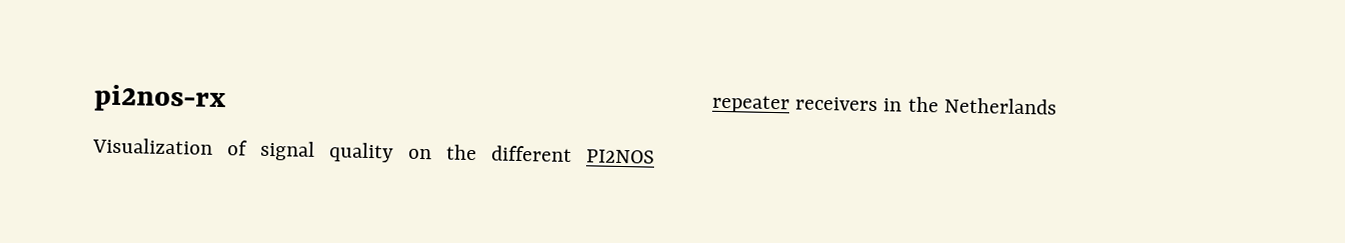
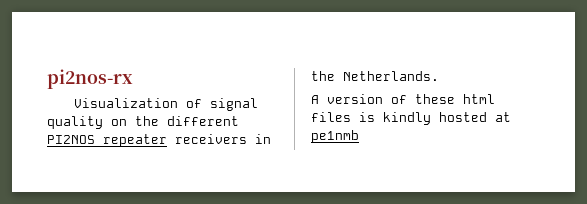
- Visualization of signal quality on the different PI2NOS repeater receivers in the Netherlands
+ Visualization of signal quality on the different PI2NOS repeater receivers in the Netherlands.
+ A version of these html files is kindly hosted at pe1nmb

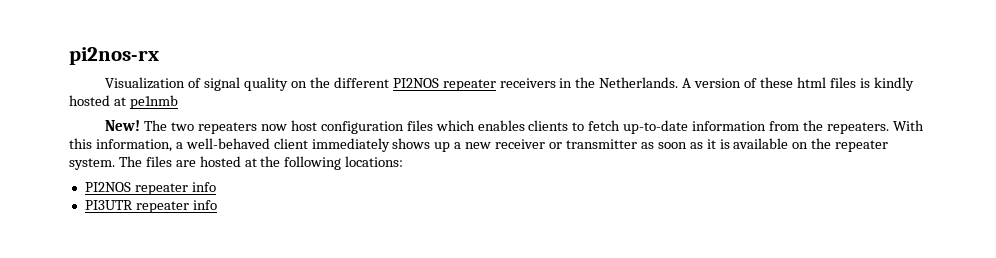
- Visualization of signal quality on the different PI2NOS repeater receivers in the Netherlands.
- A version of these html files is kindly hosted at pe1nmb
+ Visualization of signal quality on the different PI2NOS repeater receivers in the Netherlands. A version of these html files is kindly hosted at pe1nmb
+ New! The two repeaters now host configuration files which enables clients to fetch up-to-date information from the repeaters. With this information, a well-behaved client immediately shows up a new receiver or transmitter as soon as it is available on the repeater system. The files are hosted at the following locations:
+ PI2NOS repeater info
+ PI3UTR repeater info

